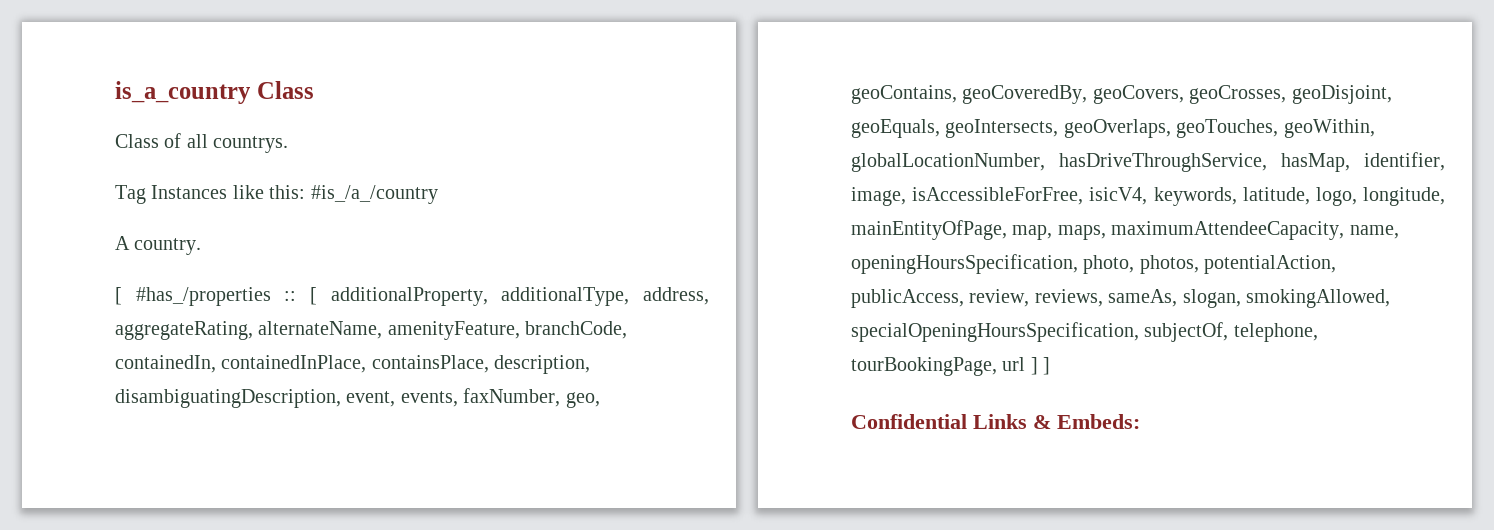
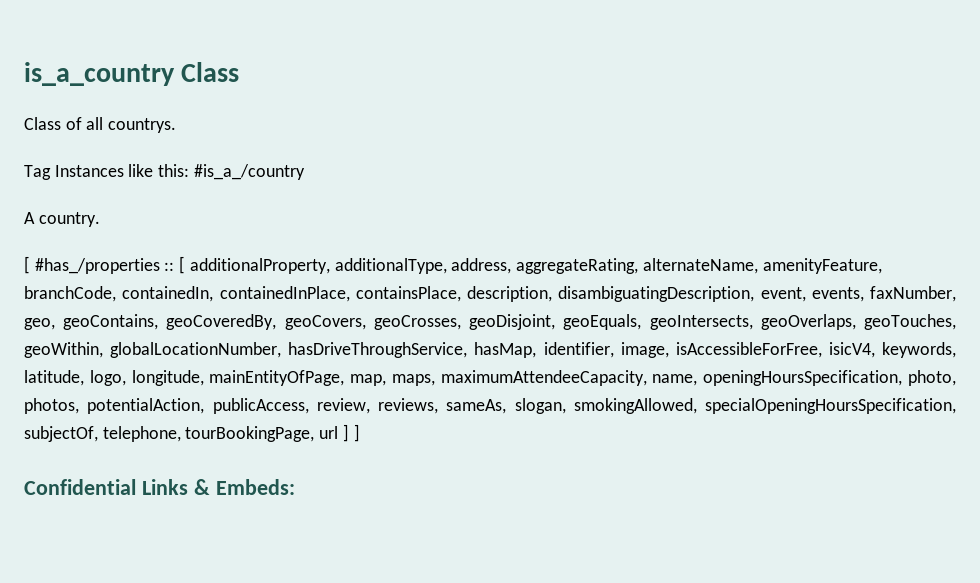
- Tag Instances like this: #is_/a_/country
+ Tag Instances like this: #is_a_/country

